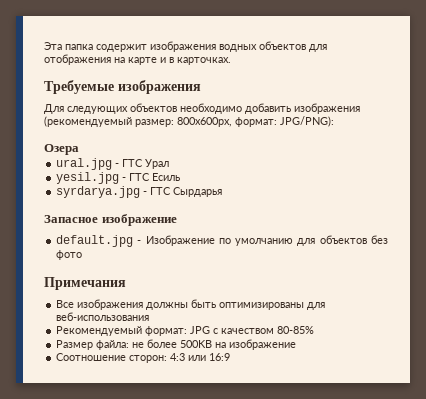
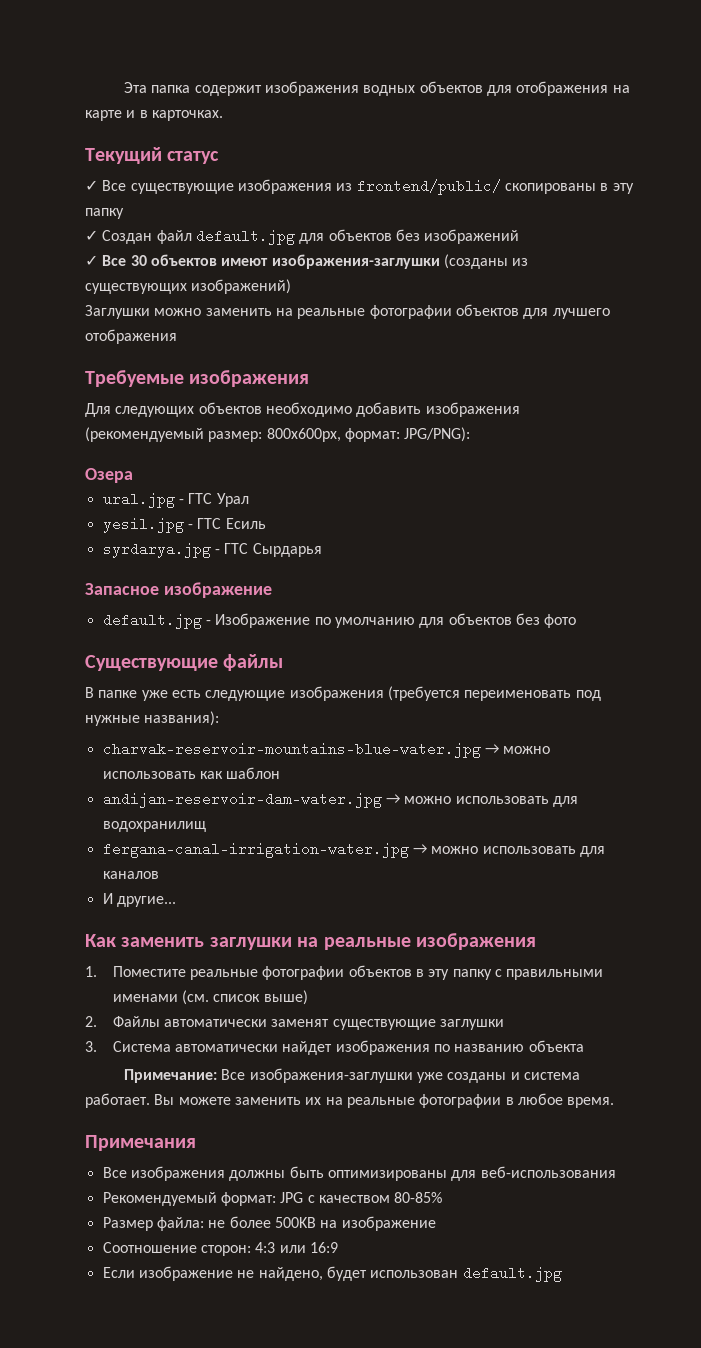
+ Текущий статус
+ ✓ Все существующие изображения из frontend/public/ скопированы в эту папку
+ ✓ Создан файл default.jpg для объектов без изображений
+ ✓ Все 30 объектов имеют изображения-заглушки (созданы из существующих изображений)
+ Заглушки можно заменить на реальные фотографии объектов для лучшего отображения
+ Существующие файлы
+ В папке уже есть следующие изображения (требуется переименовать под нужные названия):
+ charvak-reservoir-mountains-blue-water.jpg → можно использовать как шаблон
+ andijan-reservoir-dam-water.jpg → можно использовать для водохранилищ
+ fergana-canal-irrigation-water.jpg → можно использовать для каналов
+ И другие...
+ Как заменить заглушки на реальные изображения
+ 1. Поместите реальные фотографии объектов в эту папку с правильными именами (см. список выше)
+ 2. Файлы автоматически заменят существующие заглушки
+ 3. Система автоматически найдет изображения по названию объекта
+ Примечание: Все изображения-заглушки уже созданы и система работает. Вы можете заменить их на реальные фотографии в любое время.
+ Если изображение не найдено, будет использован default.jpg

